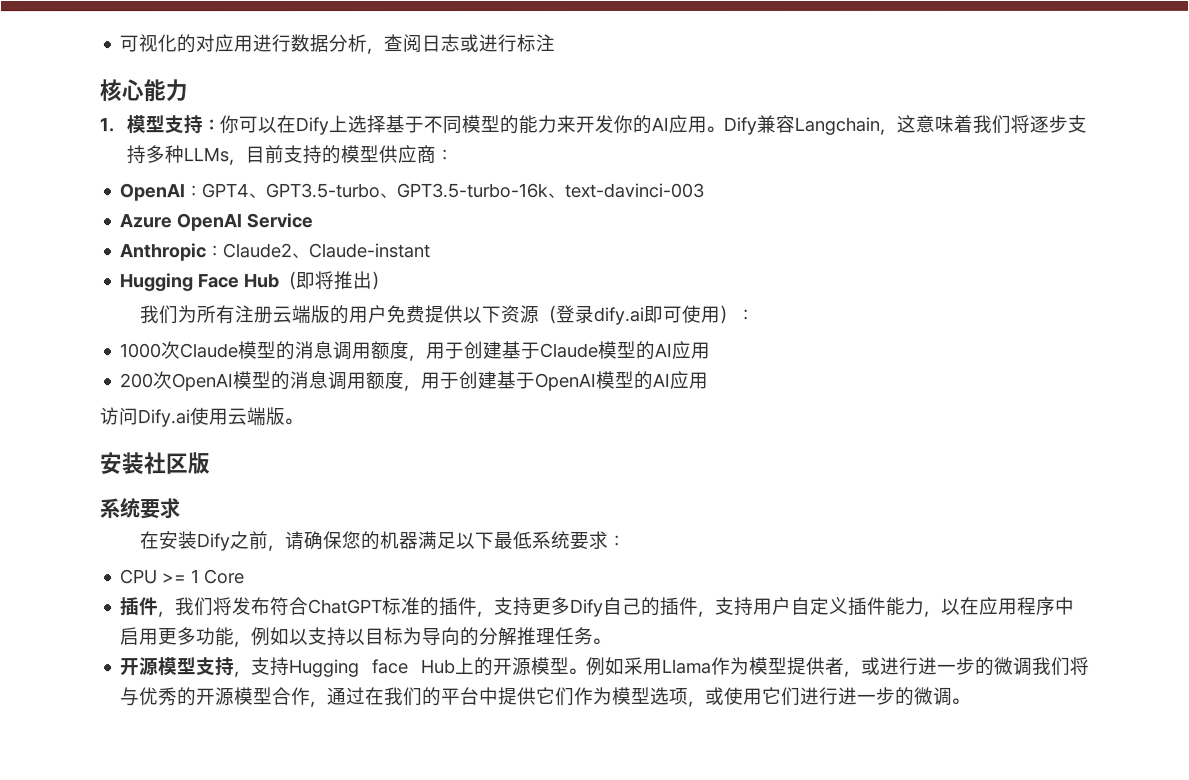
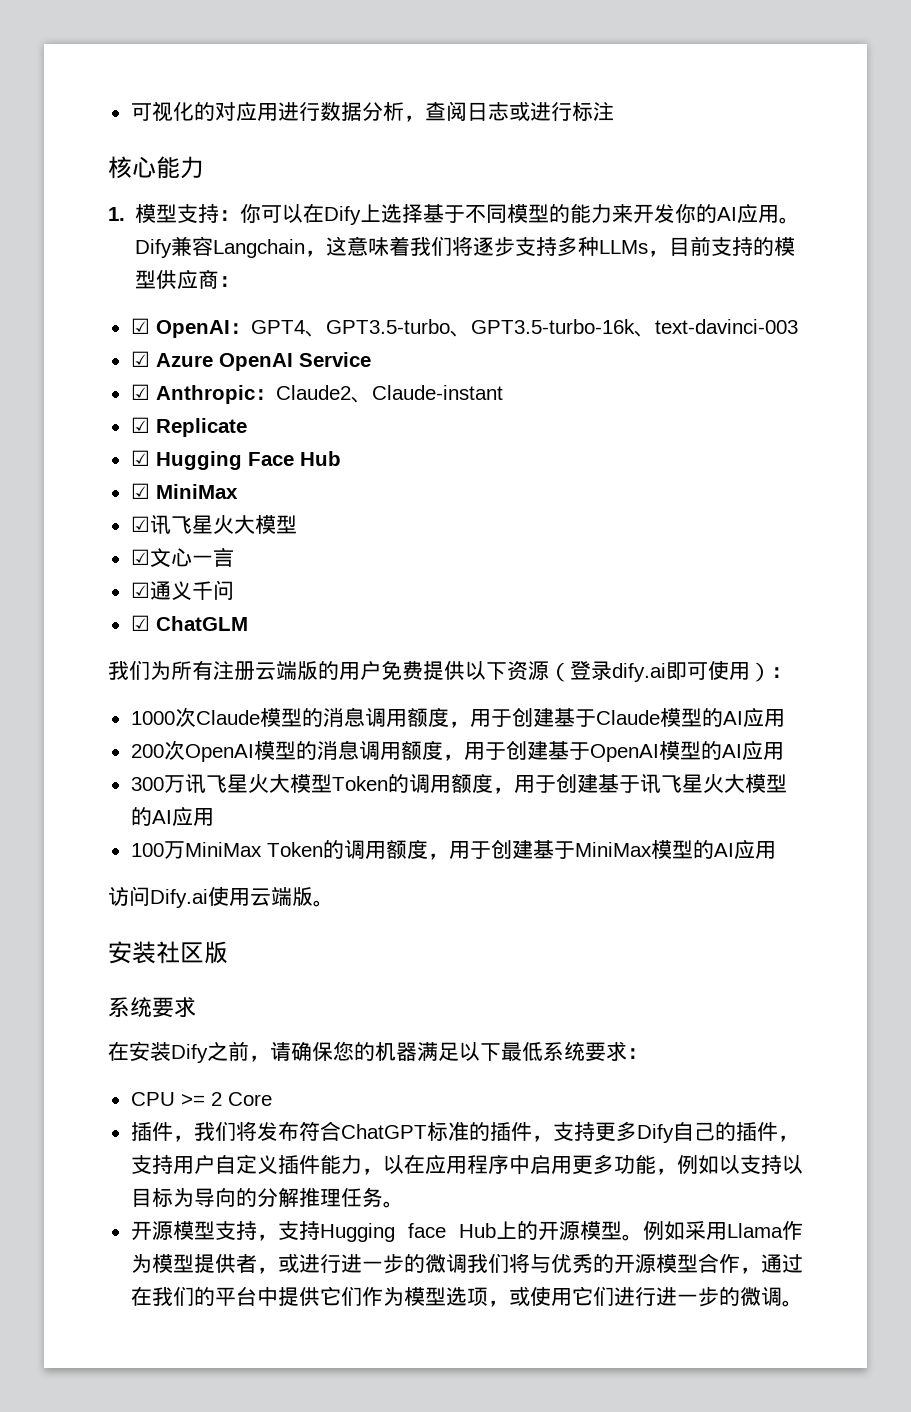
- OpenAI：GPT4、GPT3.5-turbo、GPT3.5-turbo-16k、text-davinci-003
+ ☑ OpenAI：GPT4、GPT3.5-turbo、GPT3.5-turbo-16k、text-davinci-003
- Azure OpenAI Service
+ ☑ Azure OpenAI Service
- Anthropic：Claude2、Claude-instant
+ ☑ Anthropic：Claude2、Claude-instant
- Hugging Face Hub（即将推出）
+ ☑ Replicate
+ ☑ Hugging Face Hub
+ ☑ MiniMax
+ ☑讯飞星火大模型
+ ☑文心一言
+ ☑通义千问
+ ☑ ChatGLM
+ 300万讯飞星火大模型Token的调用额度，用于创建基于讯飞星火大模型的AI应用
+ 100万MiniMax Token的调用额度，用于创建基于MiniMax模型的AI应用
- CPU >= 1 Core
+ CPU >= 2 Core

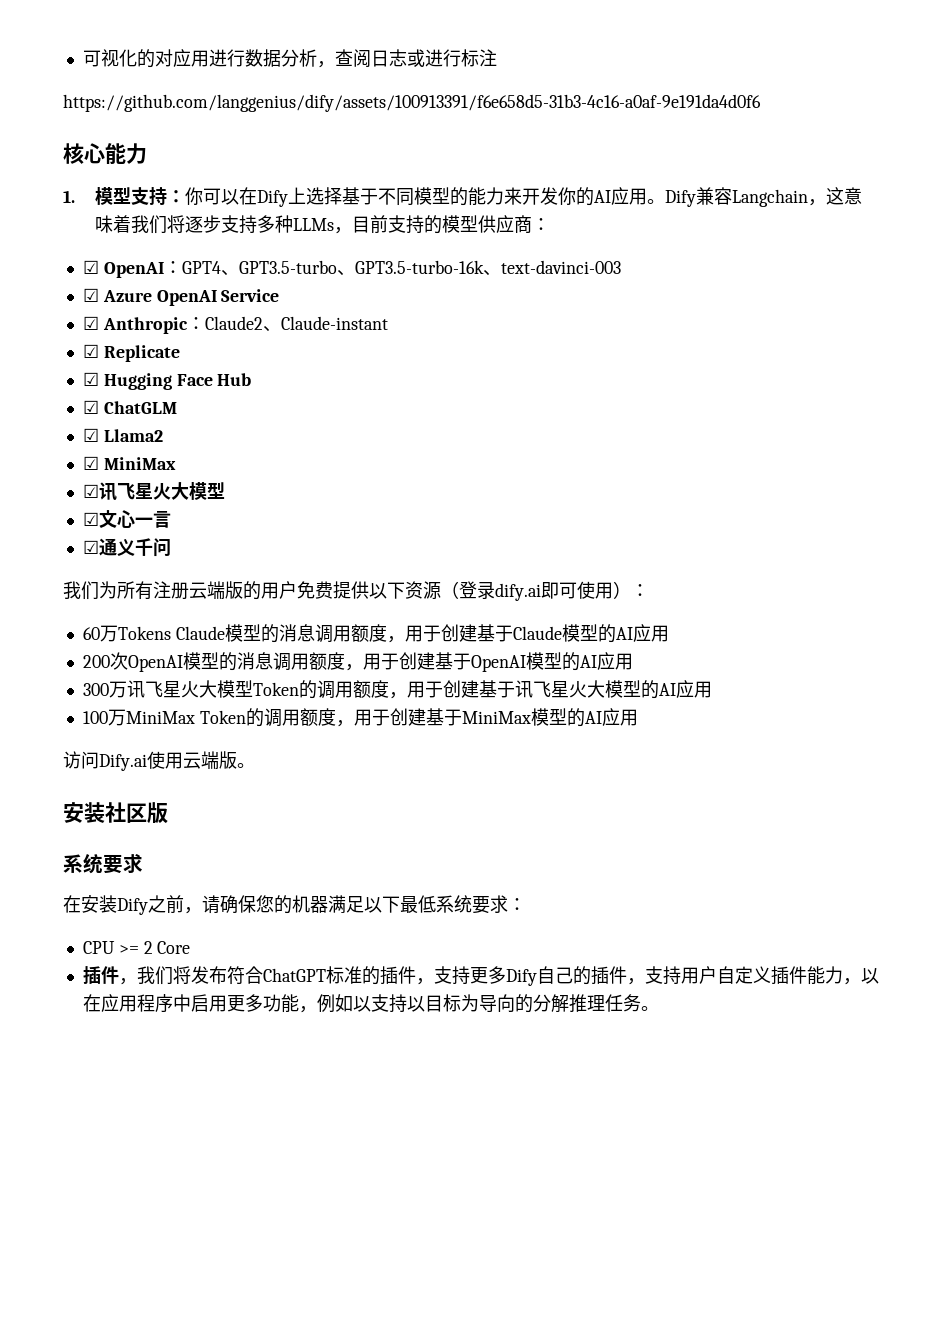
+ https://github.com/langgenius/dify/assets/100913391/f6e658d5-31b3-4c16-a0af-9e191da4d0f6
+ ☑ ChatGLM
+ ☑ Llama2
- ☑ ChatGLM
- 1000次Claude模型的消息调用额度，用于创建基于Claude模型的AI应用
+ 60万Tokens Claude模型的消息调用额度，用于创建基于Claude模型的AI应用
- 开源模型支持，支持Hugging face Hub上的开源模型。例如采用Llama作为模型提供者，或进行进一步的微调我们将与优秀的开源模型合作，通过在我们的平台中提供它们作为模型选项，或使用它们进行进一步的微调。

